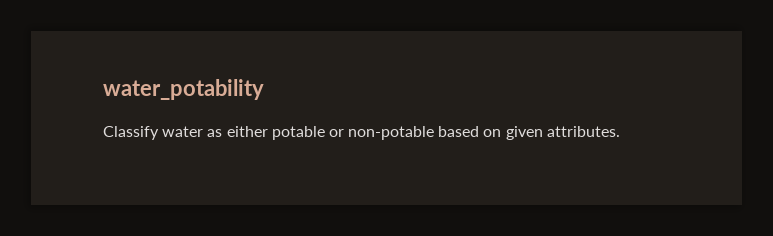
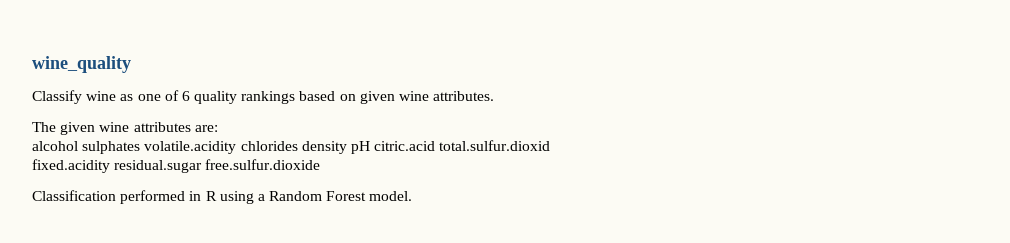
- water_potability
+ wine_quality
- Classify water as either potable or non-potable based on given attributes.
+ Classify wine as one of 6 quality rankings based on given wine attributes.
+ The given wine attributes are:
+ alcohol sulphates volatile.acidity chlorides density pH citric.acid total.sulfur.dioxid
+ fixed.acidity residual.sugar free.sulfur.dioxide
+ Classification performed in R using a Random Forest model.

